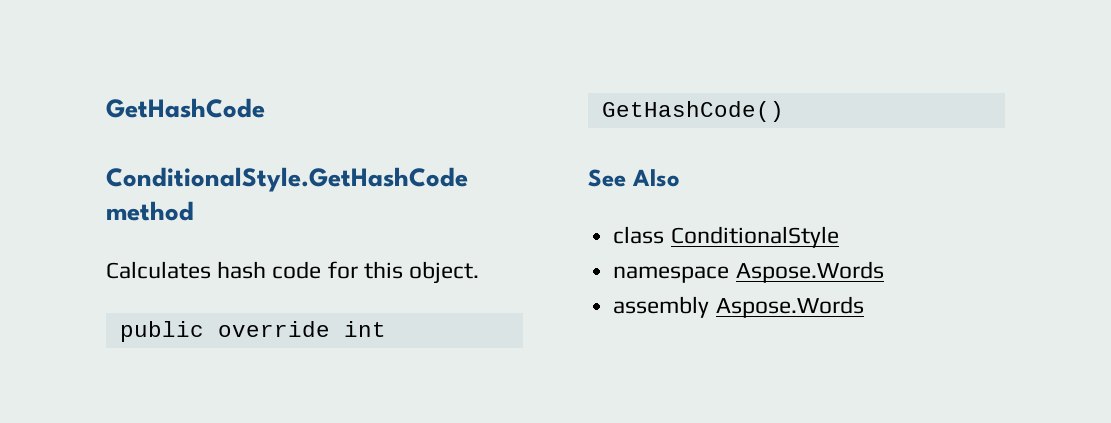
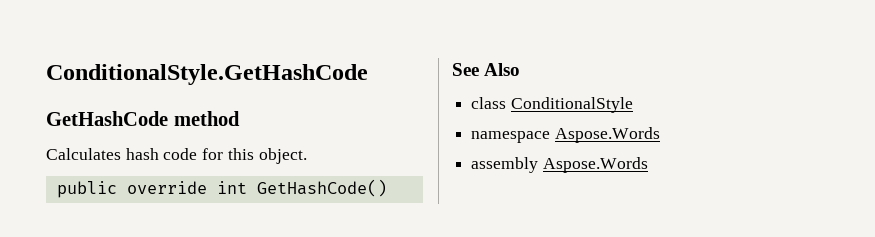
+ ConditionalStyle.GetHashCode
- GetHashCode
- ConditionalStyle.GetHashCode method
+ GetHashCode method

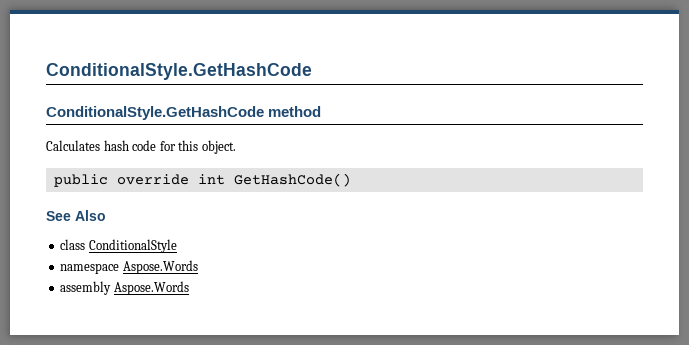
- GetHashCode method
+ ConditionalStyle.GetHashCode method

